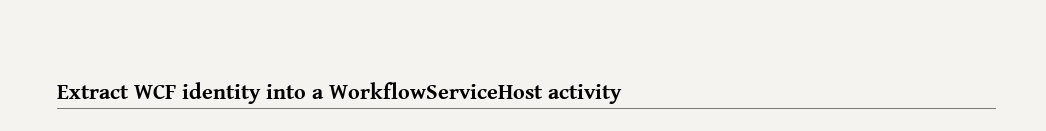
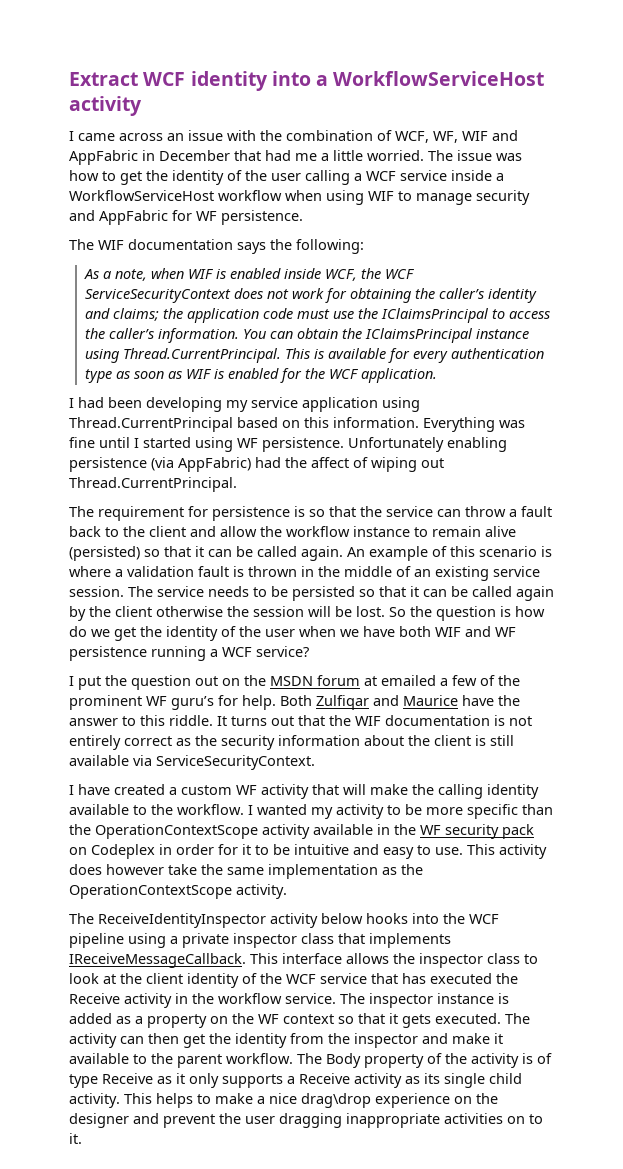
+ I came across an issue with the combination of WCF, WF, WIF and AppFabric in December that had me a little worried. The issue was how to get the identity of the user calling a WCF service inside a WorkflowServiceHost workflow when using WIF to manage security and AppFabric for WF persistence.
+ The WIF documentation says the following:
+ As a note, when WIF is enabled inside WCF, the WCF ServiceSecurityContext does not work for obtaining the caller’s identity and claims; the application code must use the IClaimsPrincipal to access the caller’s information. You can obtain the IClaimsPrincipal instance using Thread.CurrentPrincipal. This is available for every authentication type as soon as WIF is enabled for the WCF application.
+ I had been developing my service application using Thread.CurrentPrincipal based on this information. Everything was fine until I started using WF persistence. Unfortunately enabling persistence (via AppFabric) had the affect of wiping out Thread.CurrentPrincipal.
+ The requirement for persistence is so that the service can throw a fault back to the client and allow the workflow instance to remain alive (persisted) so that it can be called again. An example of this scenario is where a validation fault is thrown in the middle of an existing service session. The service needs to be persisted so that it can be called again by the client otherwise the session will be lost. So the question is how do we get the identity of the user when we have both WIF and WF persistence running a WCF service?
+ I put the question out on the MSDN forum at emailed a few of the prominent WF guru’s for help. Both Zulfiqar and Maurice have the answer to this riddle. It turns out that the WIF documentation is not entirely correct as the security information about the client is still available via ServiceSecurityContext.
+ I have created a custom WF activity that will make the calling identity available to the workflow. I wanted my activity to be more specific than the OperationContextScope activity available in the WF security pack on Codeplex in order for it to be intuitive and easy to use. This activity does however take the same implementation as the OperationContextScope activity.
+ The ReceiveIdentityInspector activity below hooks into the WCF pipeline using a private inspector class that implements IReceiveMessageCallback. This interface allows the inspector class to look at the client identity of the WCF service that has executed the Receive activity in the workflow service. The inspector instance is added as a property on the WF context so that it gets executed. The activity can then get the identity from the inspector and make it available to the parent workflow. The Body property of the activity is of type Receive as it only supports a Receive activity as its single child activity. This helps to make a nice drag\drop experience on the designer and prevent the user dragging inappropriate activities on to it.

